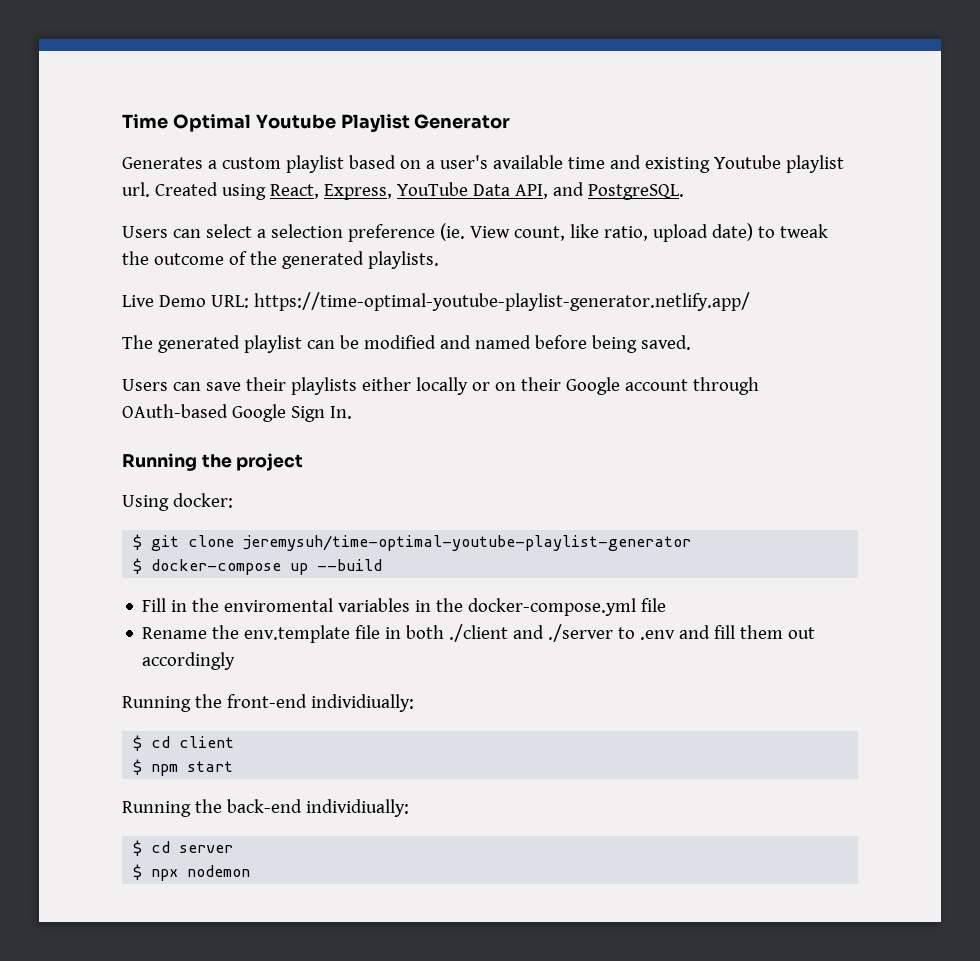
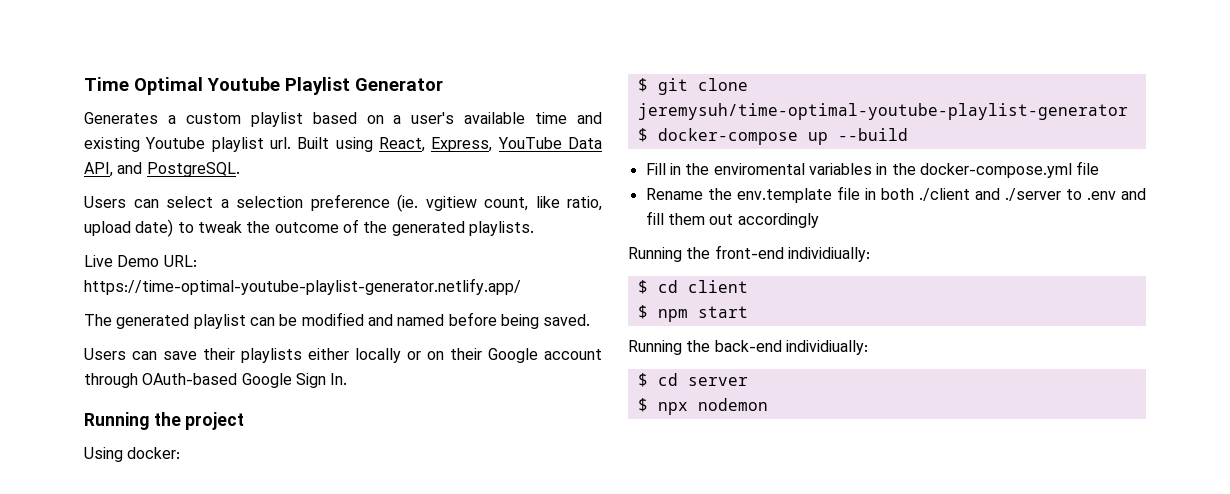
- Created using React, Express, YouTube Data API, and PostgreSQL.
+ Built using React, Express, YouTube Data API, and PostgreSQL.
- Users can select a selection preference (ie. View count, like ratio, upload date) to tweak the outcome of the generated playlists.
+ Users can select a selection preference (ie. vgitiew count, like ratio, upload date) to tweak the outcome of the generated playlists.

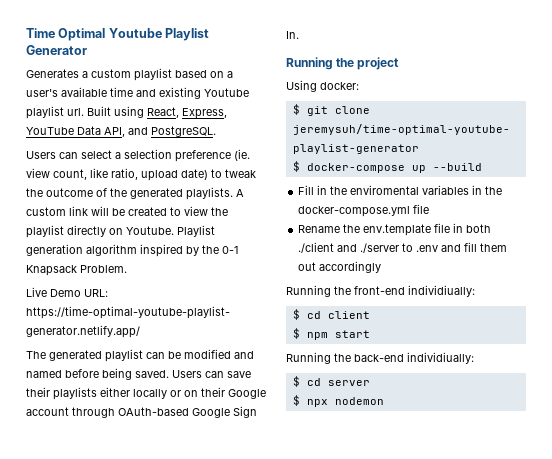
- Users can select a selection preference (ie. vgitiew count, like ratio, upload date) to tweak the outcome of the generated playlists.
+ Users can select a selection preference (ie. view count, like ratio, upload date) to tweak the outcome of the generated playlists. A custom link will be created to view the playlist directly on Youtube. Playlist generation algorithm inspired by the 0-1 Knapsack Problem.
- The generated playlist can be modified and named before being saved.
- Users can save their playlists either locally or on their Google account through OAuth-based Google Sign In.
+ The generated playlist can be modified and named before being saved. Users can save their playlists either locally or on their Google account through OAuth-based Google Sign In.

